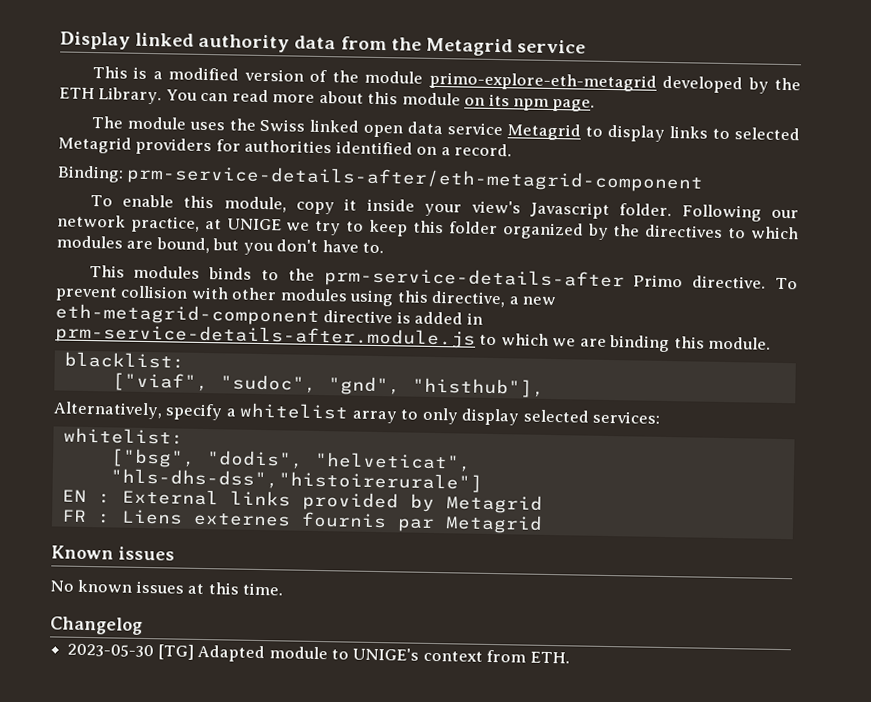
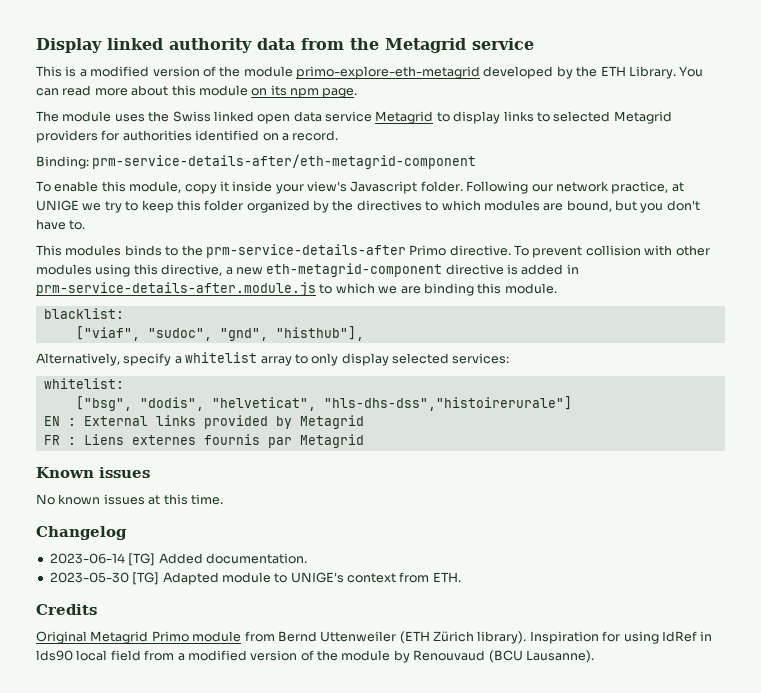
+ 2023-06-14 [TG] Added documentation.
+ Credits
+ Original Metagrid Primo module from Bernd Uttenweiler (ETH Zürich library). Inspiration for using IdRef in lds90 local field from a modified version of the module by Renouvaud (BCU Lausanne).

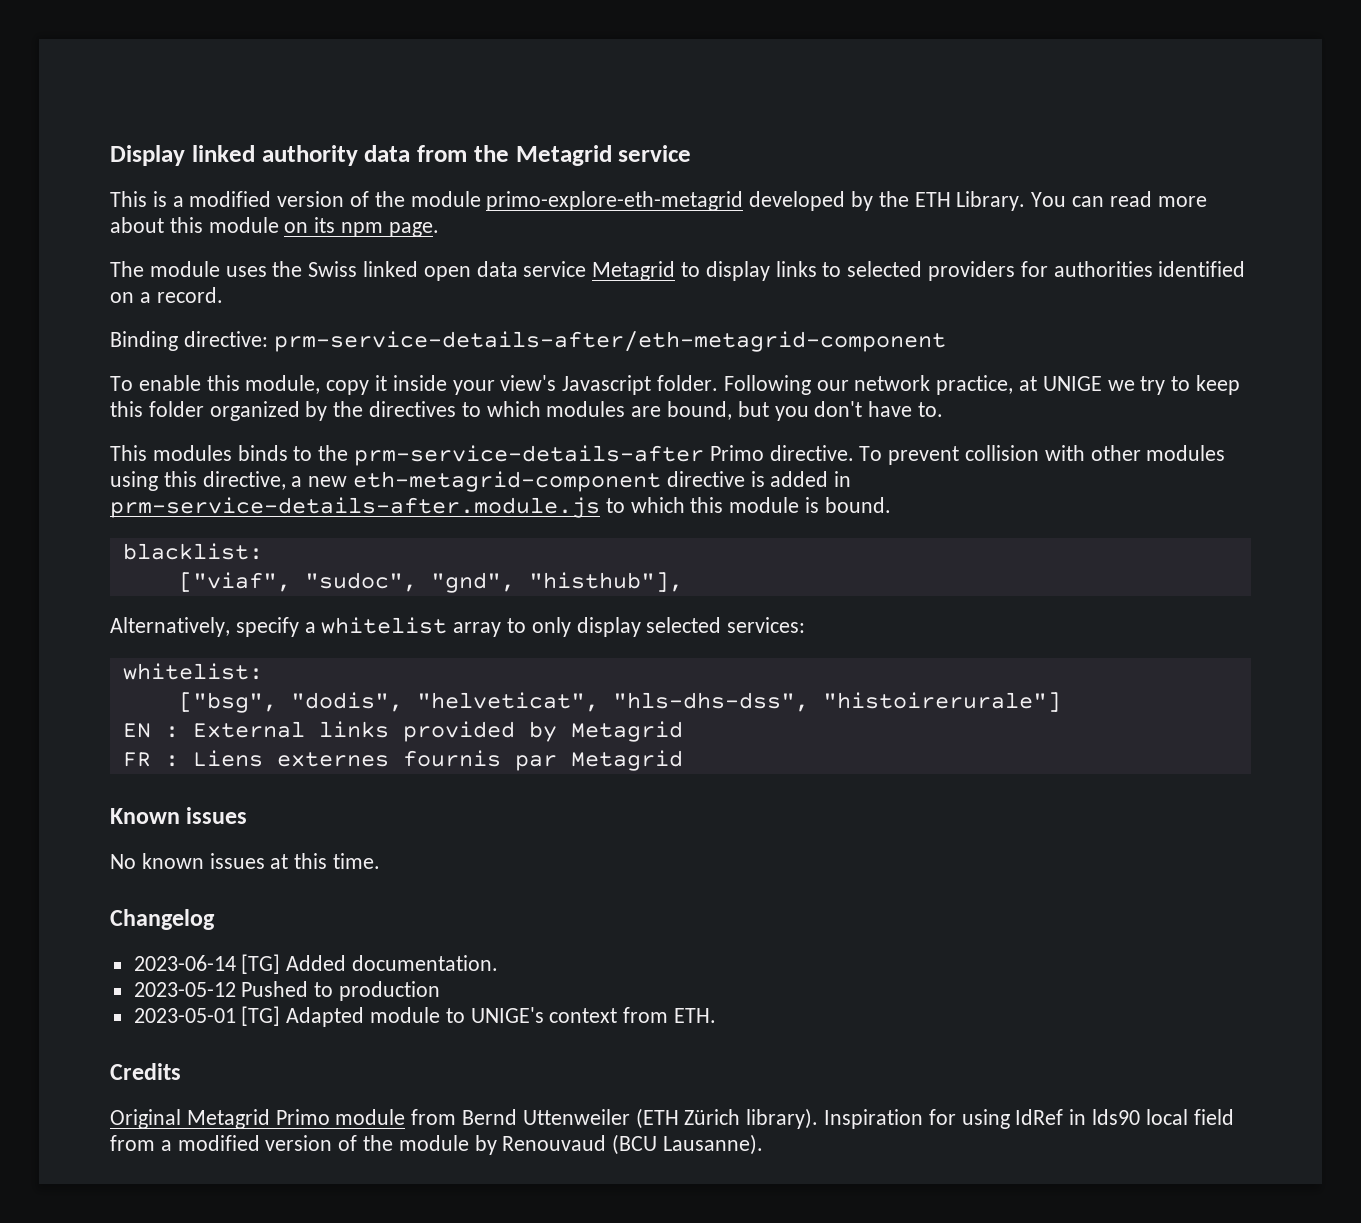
- The module uses the Swiss linked open data service Metagrid to display links to selected Metagrid providers for authorities identified on a record.
+ The module uses the Swiss linked open data service Metagrid to display links to selected providers for authorities identified on a record.
- Binding: prm-service-details-after/eth-metagrid-component
+ Binding directive: prm-service-details-after/eth-metagrid-component
- To prevent collision with other modules using this directive, a new eth-metagrid-component directive is added in prm-service-details-after.module.js to which we are binding this module.
+ To prevent collision with other modules using this directive, a new eth-metagrid-component directive is added in prm-service-details-after.module.js to which this module is bound.
- ["bsg", "dodis", "helveticat", "hls-dhs-dss","histoirerurale"]
+ ["bsg", "dodis", "helveticat", "hls-dhs-dss", "histoirerurale"]
- 2023-05-30 [TG] Adapted module to UNIGE's context from ETH.
+ 2023-05-12 Pushed to production
+ 2023-05-01 [TG] Adapted module to UNIGE's context from ETH.

